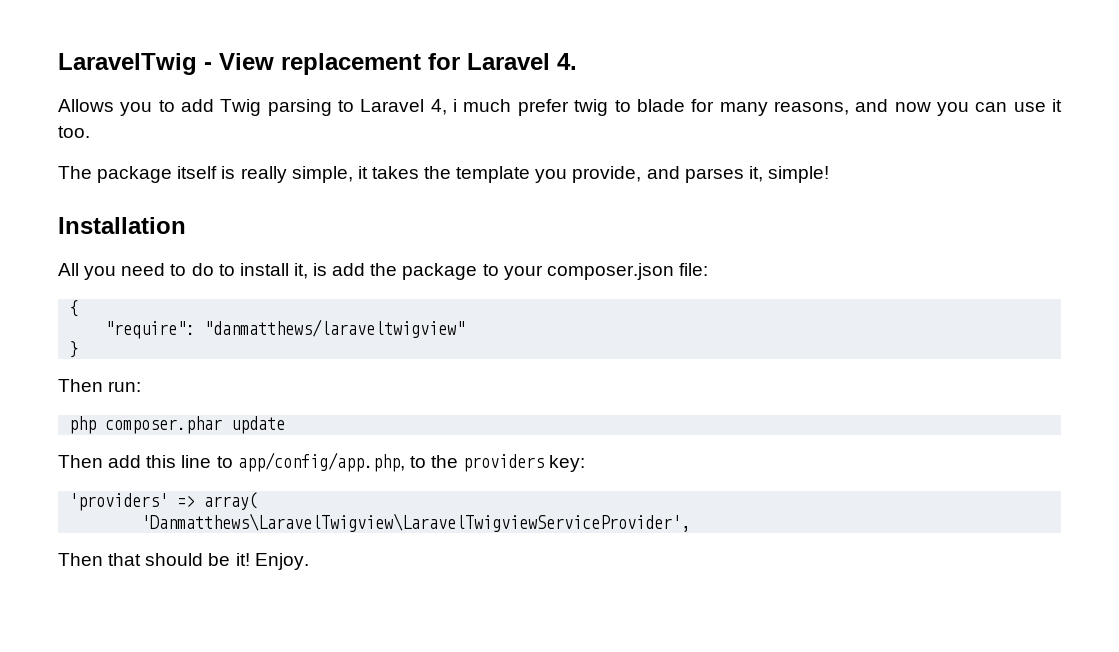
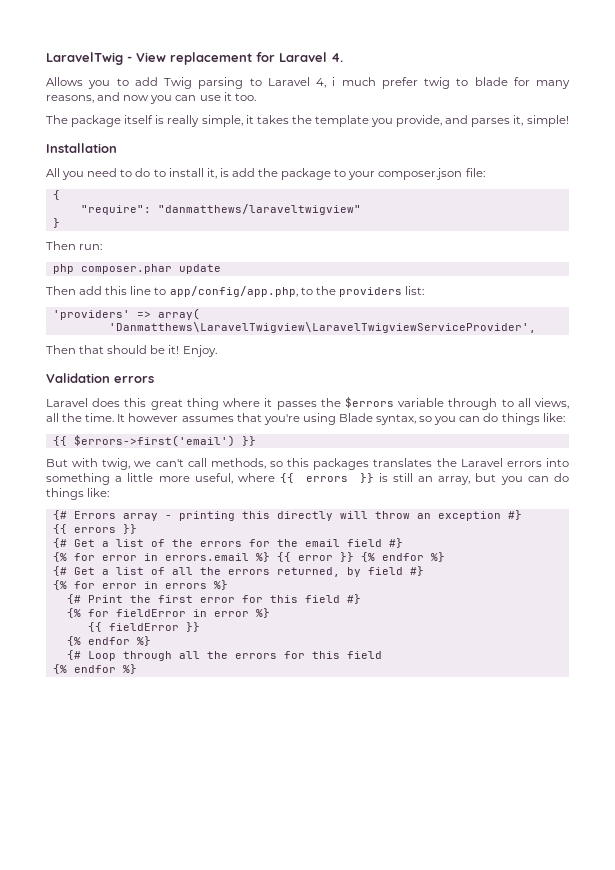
- Then add this line to app/config/app.php, to the providers key:
+ Then add this line to app/config/app.php, to the providers list:
+ Validation errors
+ Laravel does this great thing where it passes the $errors variable through to all views, all the time. It however assumes that you're using Blade syntax, so you can do things like:
+ {{ $errors->first('email') }}
+ But with twig, we can't call methods, so this packages translates the Laravel errors into something a little more useful, where {{ errors }} is still an array, but you can do things like:
+ {# Errors array - printing this directly will throw an exception #}
+ {{ errors }}
+ {# Get a list of the errors for the email field #}
+ {% for error in errors.email %} {{ error }} {% endfor %}
+ {# Get a list of all the errors returned, by field #}
+ {% for error in errors %}
+ {# Print the first error for this field #}
+ {% for fieldError in error %}
+ {{ fieldError }}
+ {% endfor %}
+ {# Loop through all the errors for this field
+ {% endfor %}

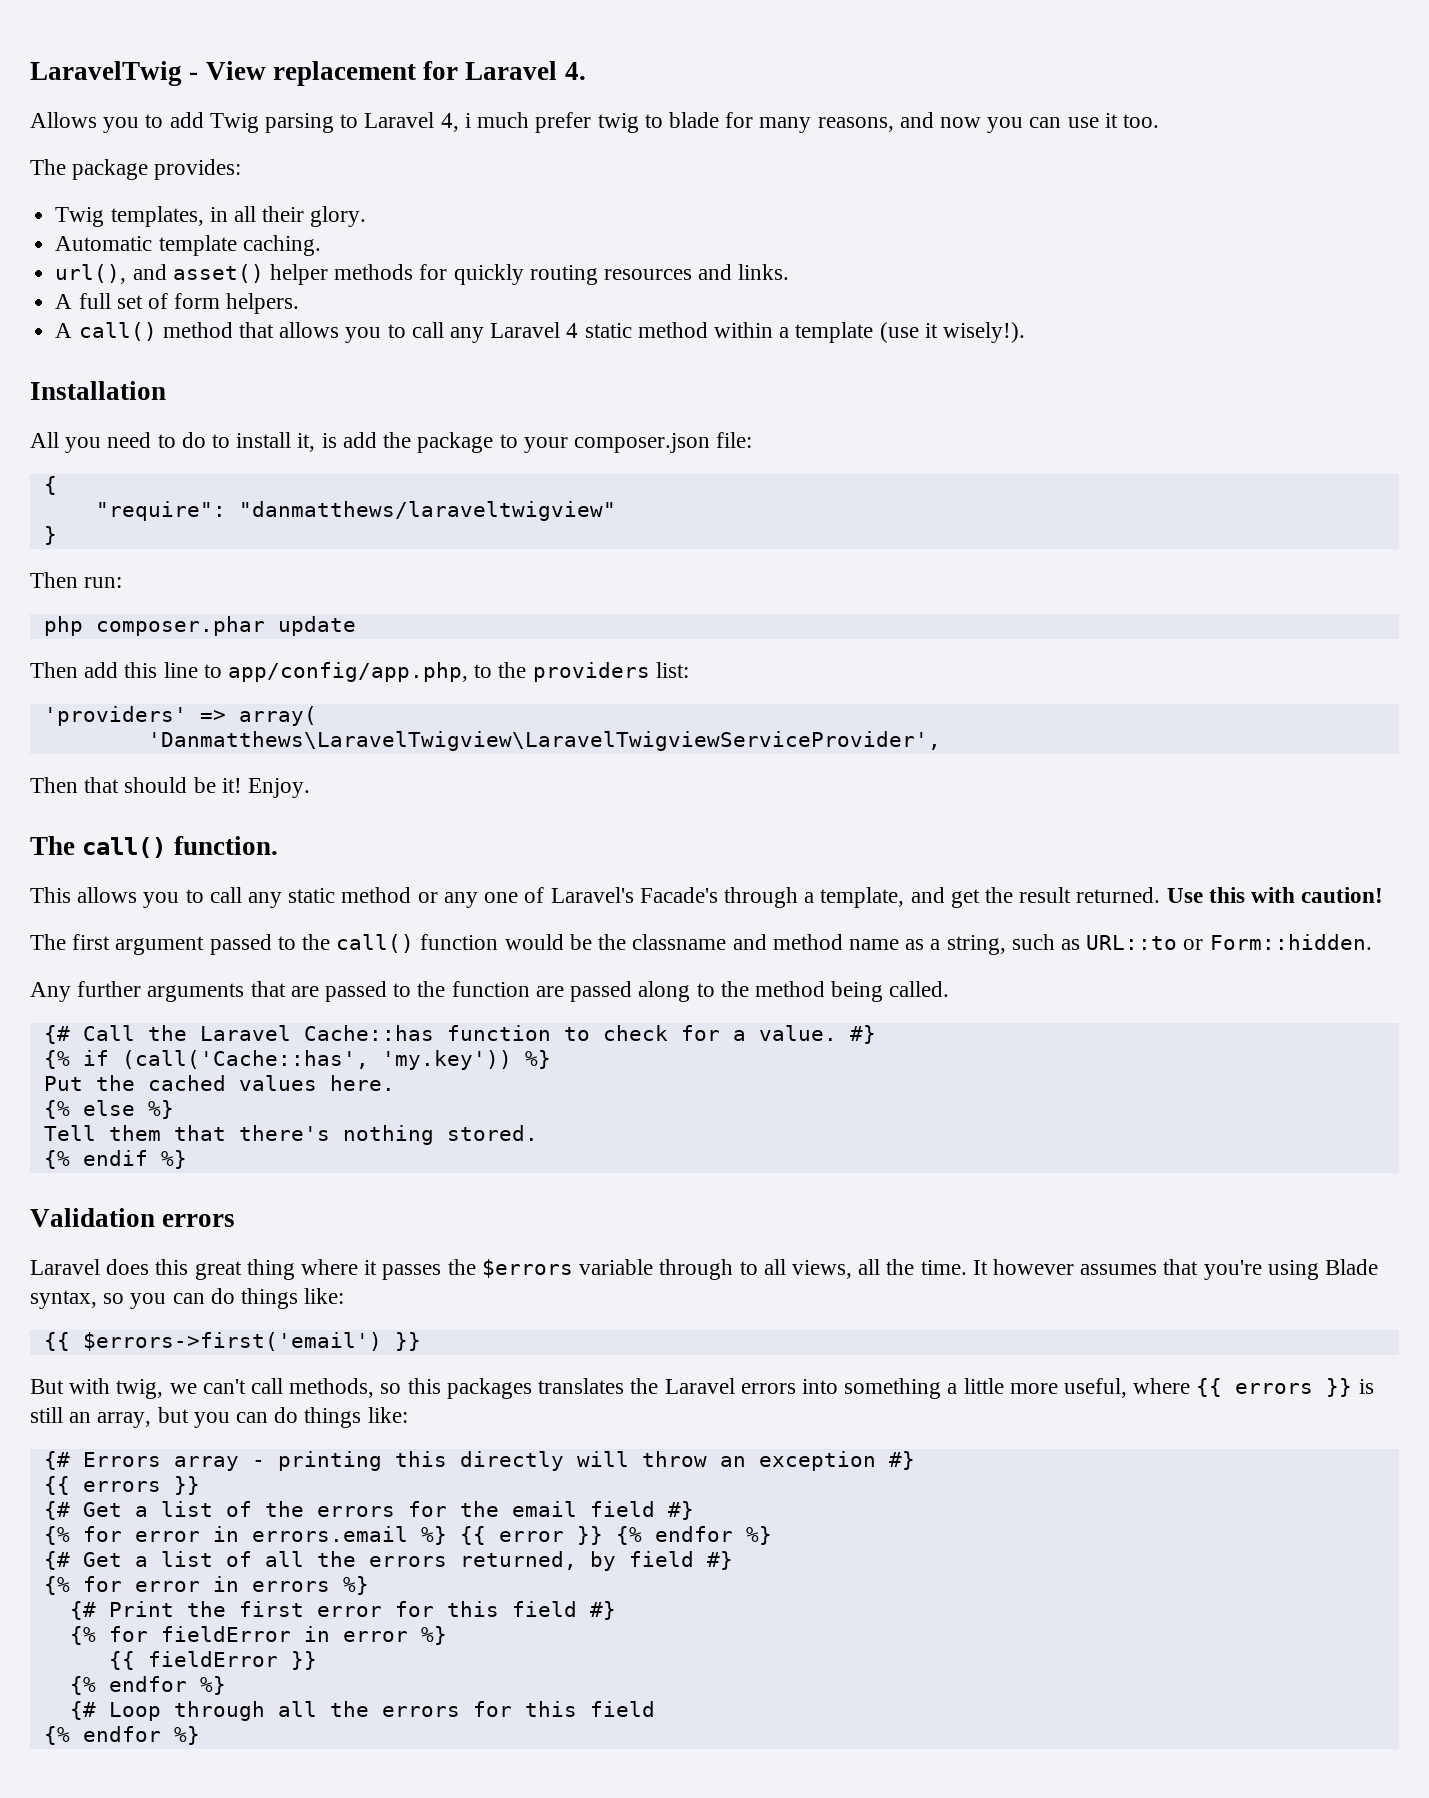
- The package itself is really simple, it takes the template you provide, and parses it, simple!
+ The package provides:
+ Twig templates, in all their glory.
+ Automatic template caching.
+ url(), and asset() helper methods for quickly routing resources and links.
+ A full set of form helpers.
+ A call() method that allows you to call any Laravel 4 static method within a template (use it wisely!).
+ The call() function.
+ This allows you to call any static method or any one of Laravel's Facade's through a template, and get the result returned. Use this with caution!
+ The first argument passed to the call() function would be the classname and method name as a string, such as URL::to or Form::hidden.
+ Any further arguments that are passed to the function are passed along to the method being called.
+ {# Call the Laravel Cache::has function to check for a value. #}
+ {% if (call('Cache::has', 'my.key')) %}
+ Put the cached values here.
+ {% else %}
+ Tell them that there's nothing stored.
+ {% endif %}

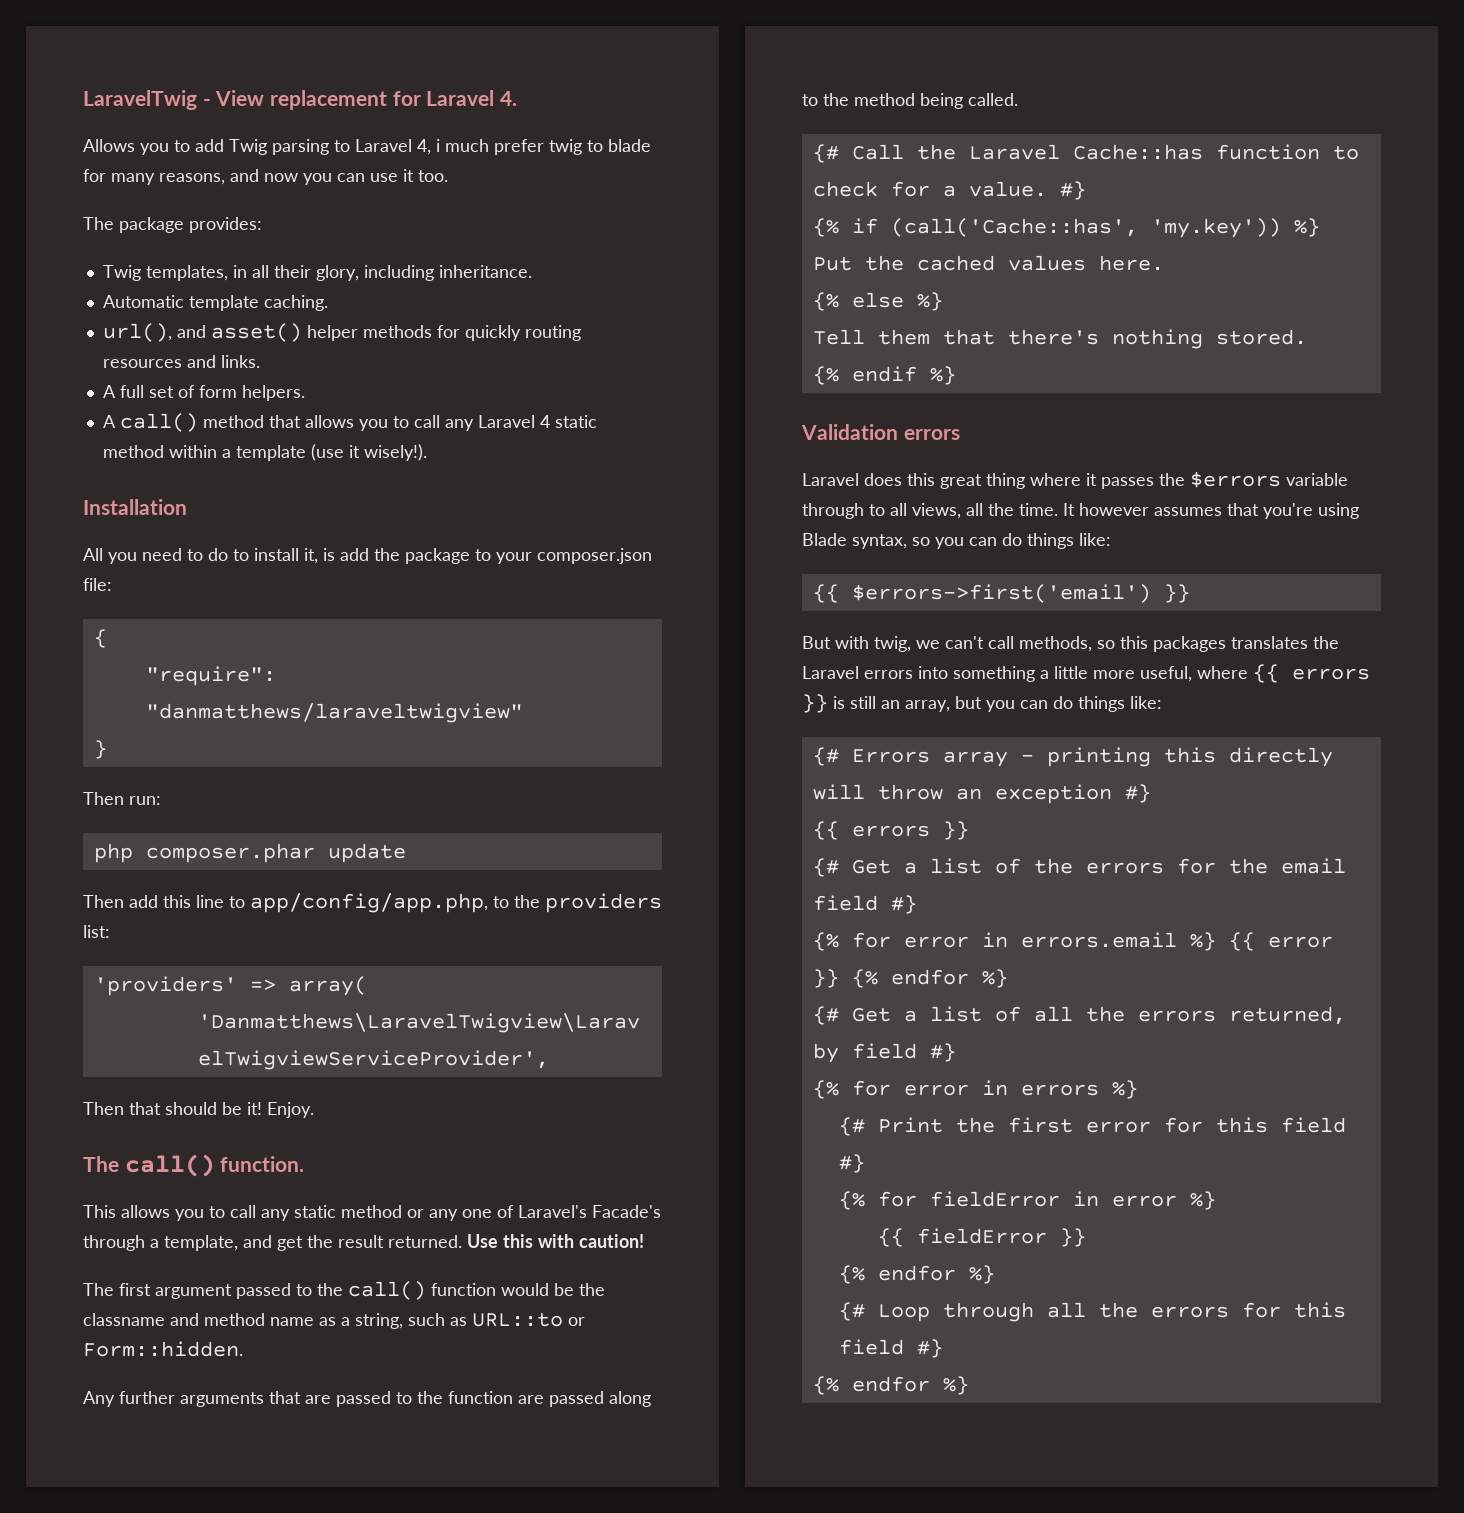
- Twig templates, in all their glory.
+ Twig templates, in all their glory, including inheritance.
- {# Loop through all the errors for this field
+ {# Loop through all the errors for this field #}

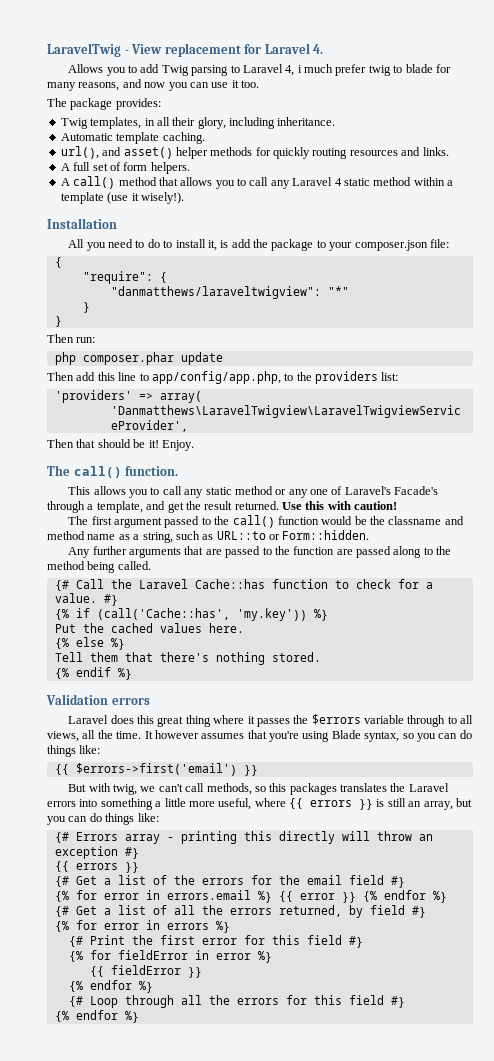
- "require": "danmatthews/laraveltwigview"
+ "require": {
+ "danmatthews/laraveltwigview": "*"
+ }

